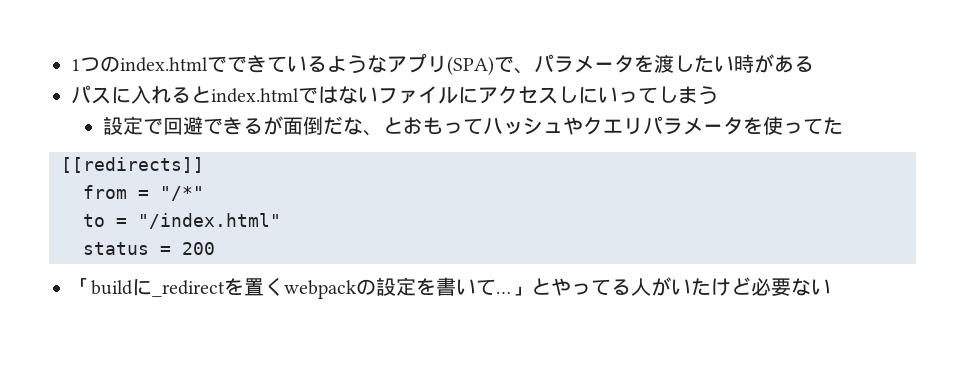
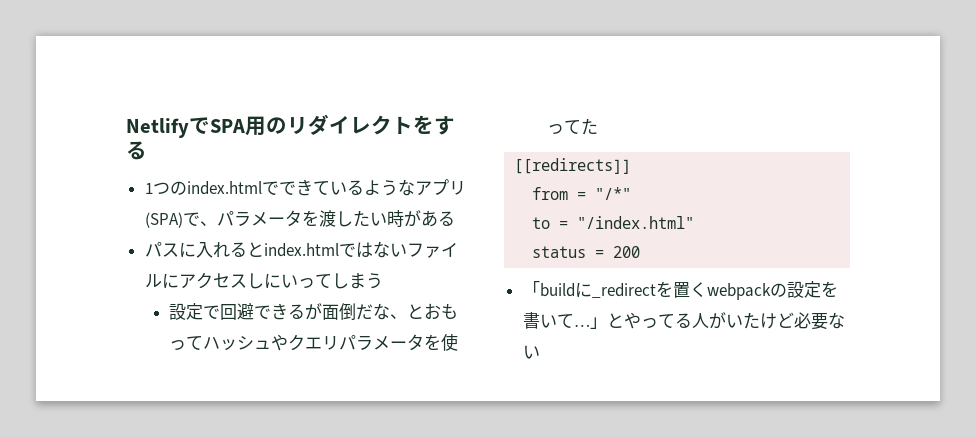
+ NetlifyでSPA用のリダイレクトをする

